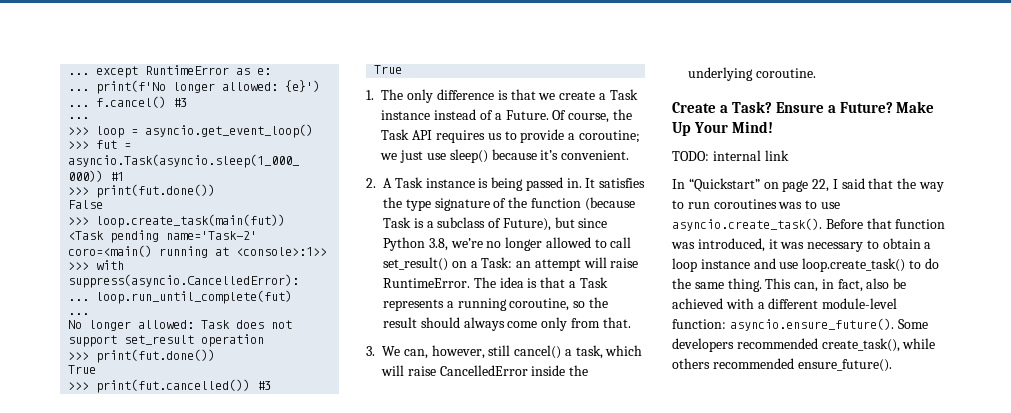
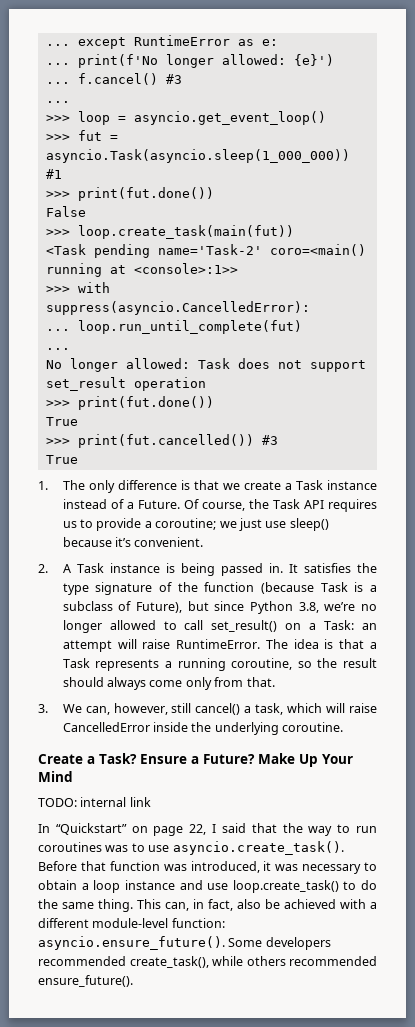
- Make Up Your Mind!
+ Make Up Your Mind

